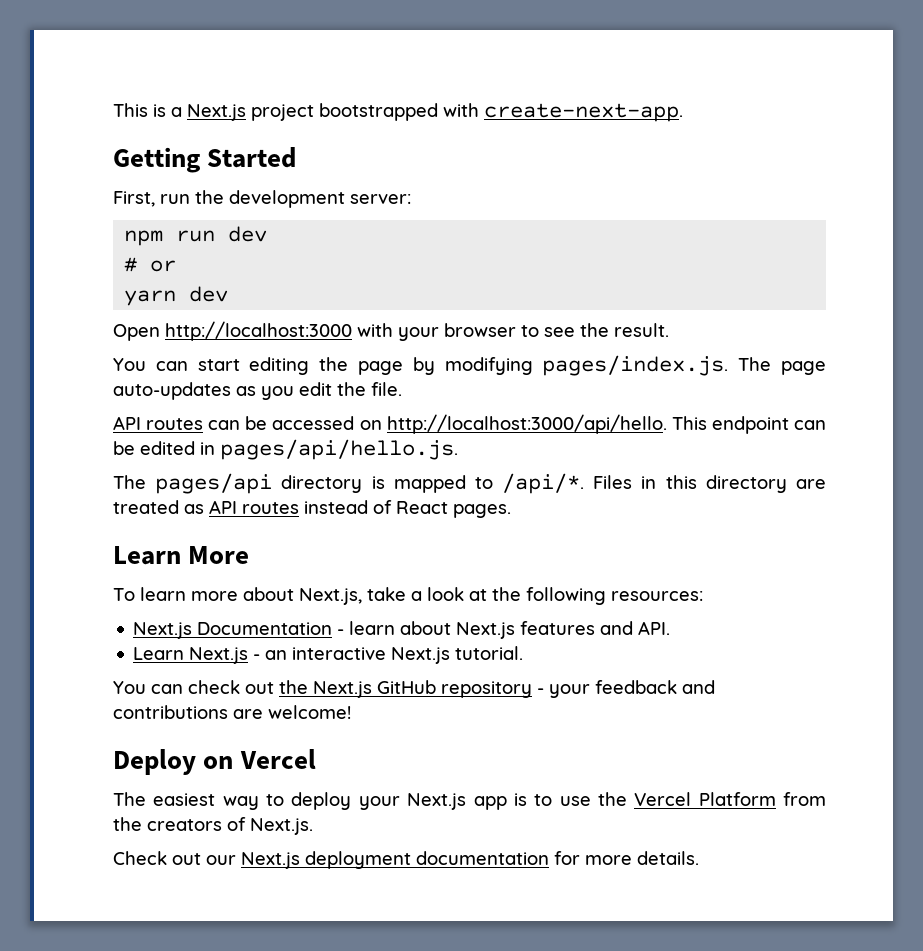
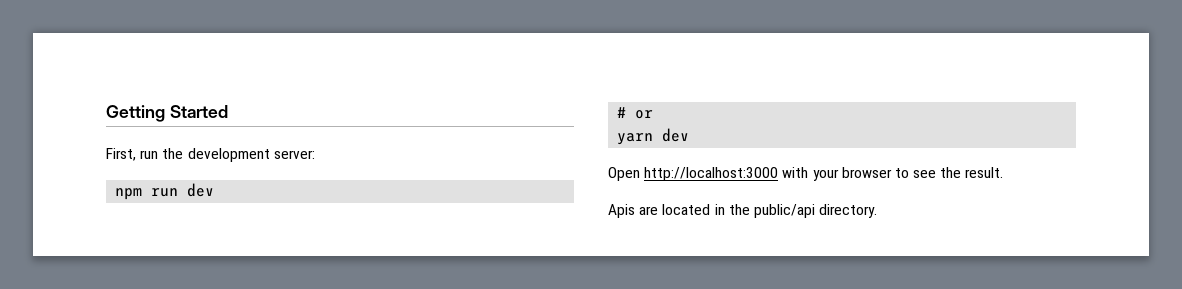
- This is a Next.js project bootstrapped with create-next-app.
- You can start editing the page by modifying pages/index.js. The page auto-updates as you edit the file.
- API routes can be accessed on http://localhost:3000/api/hello. This endpoint can be edited in pages/api/hello.js.
- The pages/api directory is mapped to /api/*. Files in this directory are treated as API routes instead of React pages.
- Learn More
- To learn more about Next.js, take a look at the following resources:
- Next.js Documentation - learn about Next.js features and API.
- Learn Next.js - an interactive Next.js tutorial.
- You can check out the Next.js GitHub repository - your feedback and contributions are welcome!
- Deploy on Vercel
- The easiest way to deploy your Next.js app is to use the Vercel Platform from the creators of Next.js.
- Check out our Next.js deployment documentation for more details.
+ Apis are located in the public/api directory.

